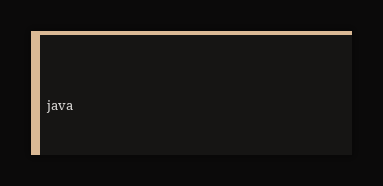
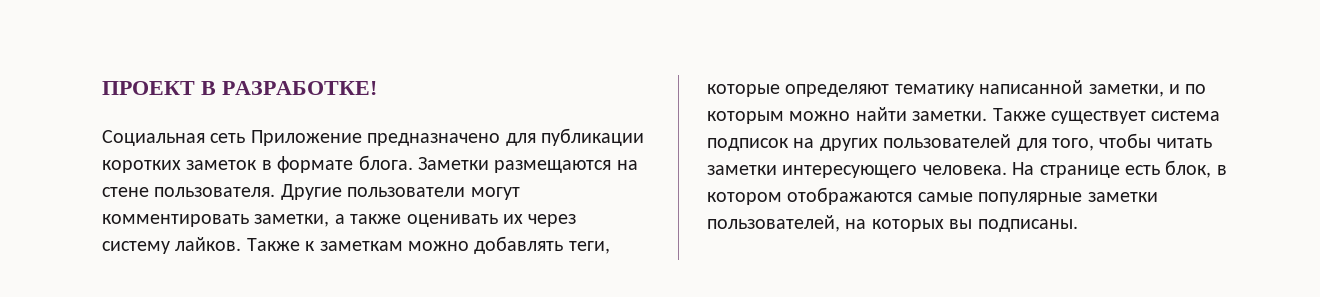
- java
+ ПРОЕКТ В РАЗРАБОТКЕ!
+ Социальная сеть Приложение предназначено для публикации коротких заметок в формате блога. Заметки размещаются на стене пользователя. Другие пользователи могут комментировать заметки, а также оценивать их через систему лайков. Также к заметкам можно добавлять теги, которые определяют тематику написанной заметки, и по которым можно найти заметки. Также существует система подписок на других пользователей для того, чтобы читать заметки интересующего человека. На странице есть блок, в котором отображаются самые популярные заметки пользователей, на которых вы подписаны.

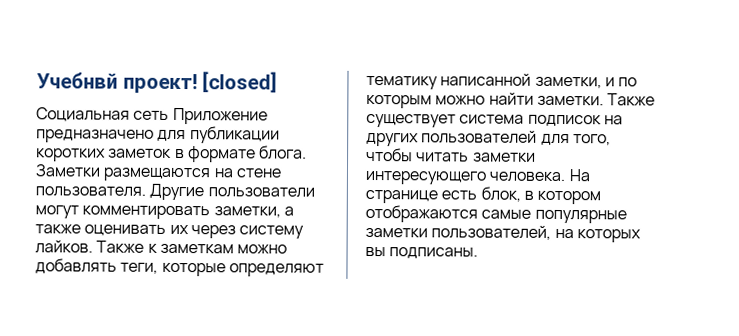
- ПРОЕКТ В РАЗРАБОТКЕ!
+ Учебнвй проект! [closed]

